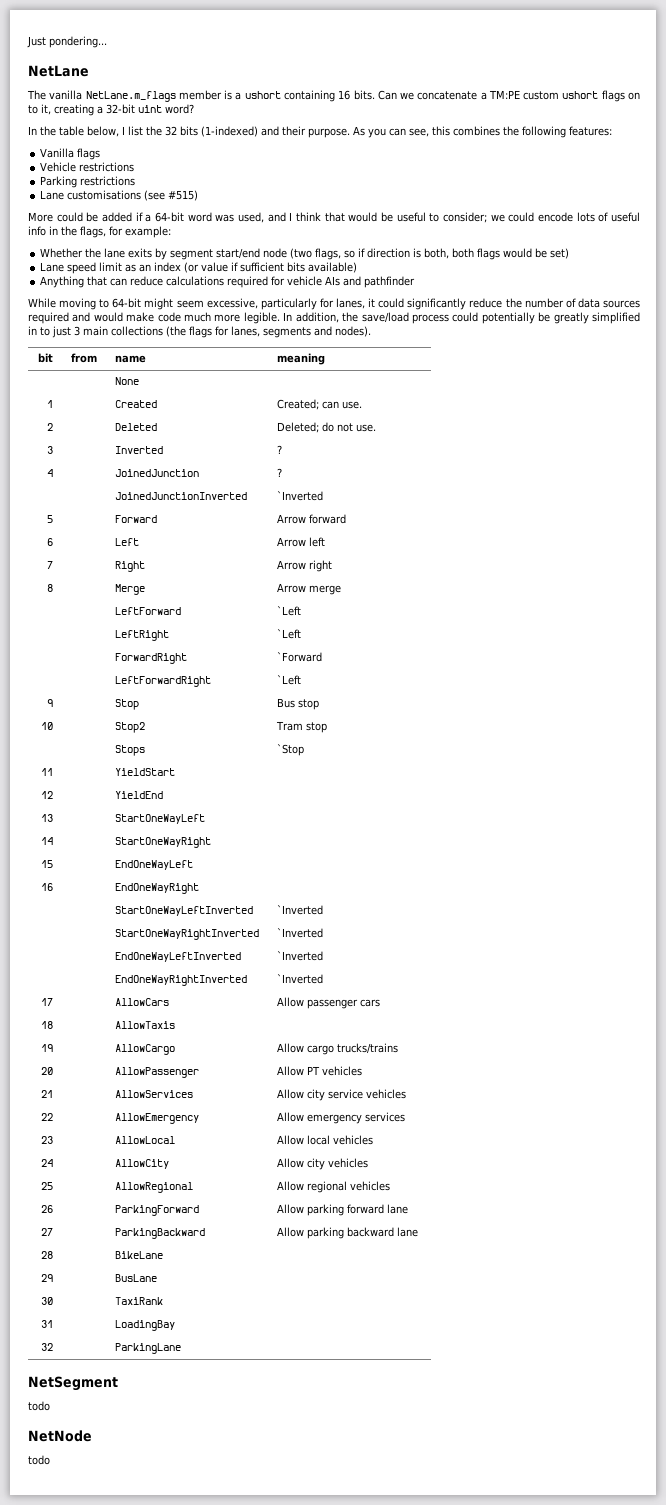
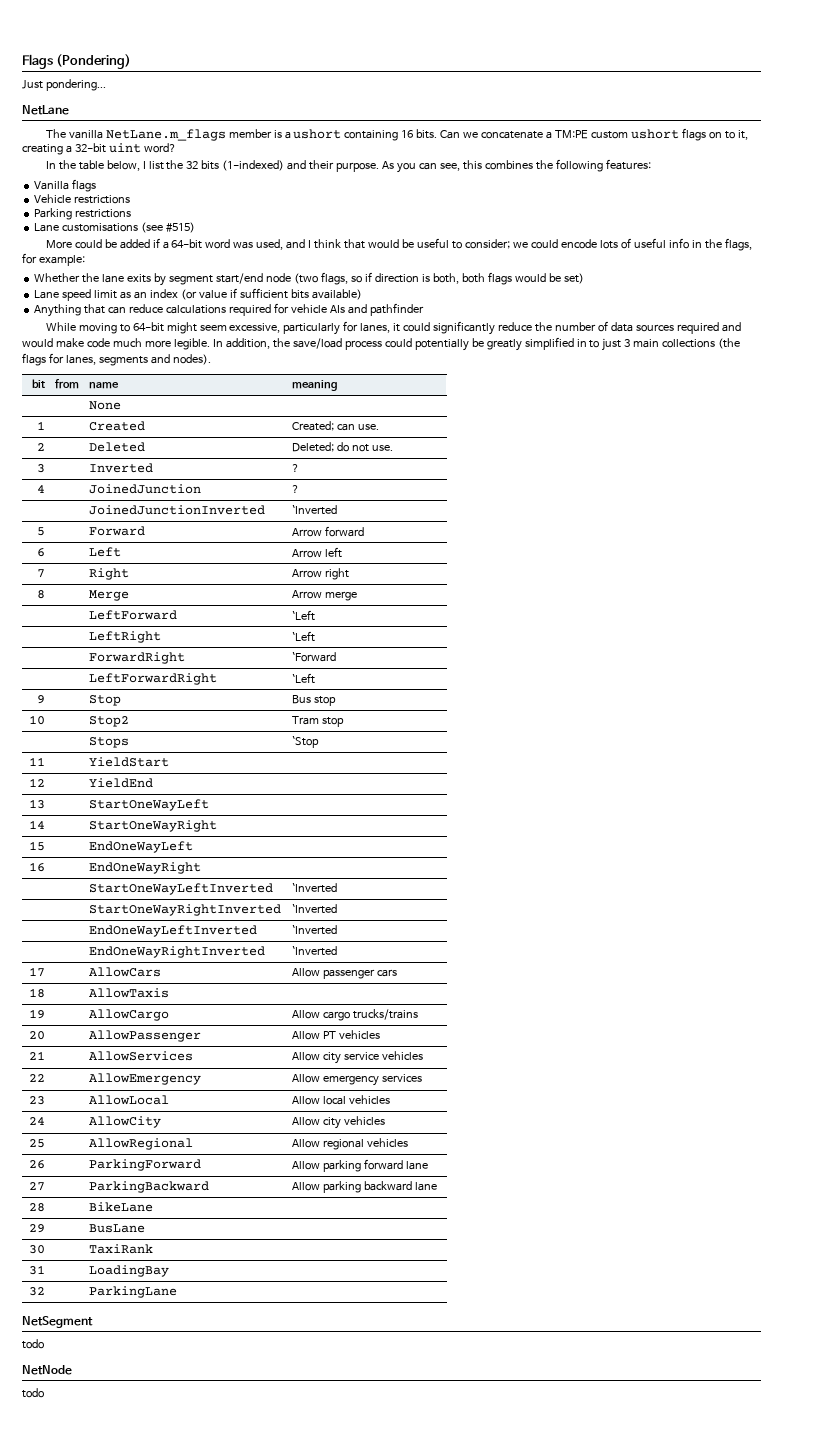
+ Flags (Pondering)

